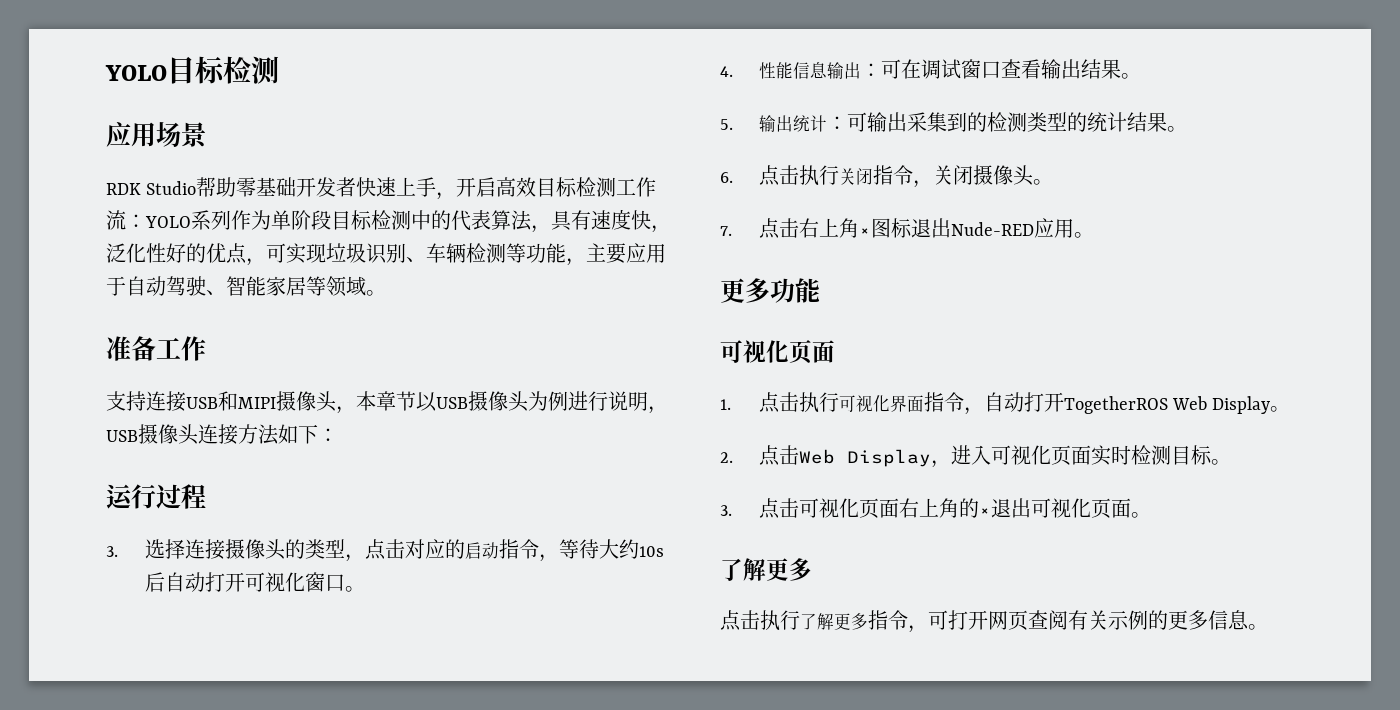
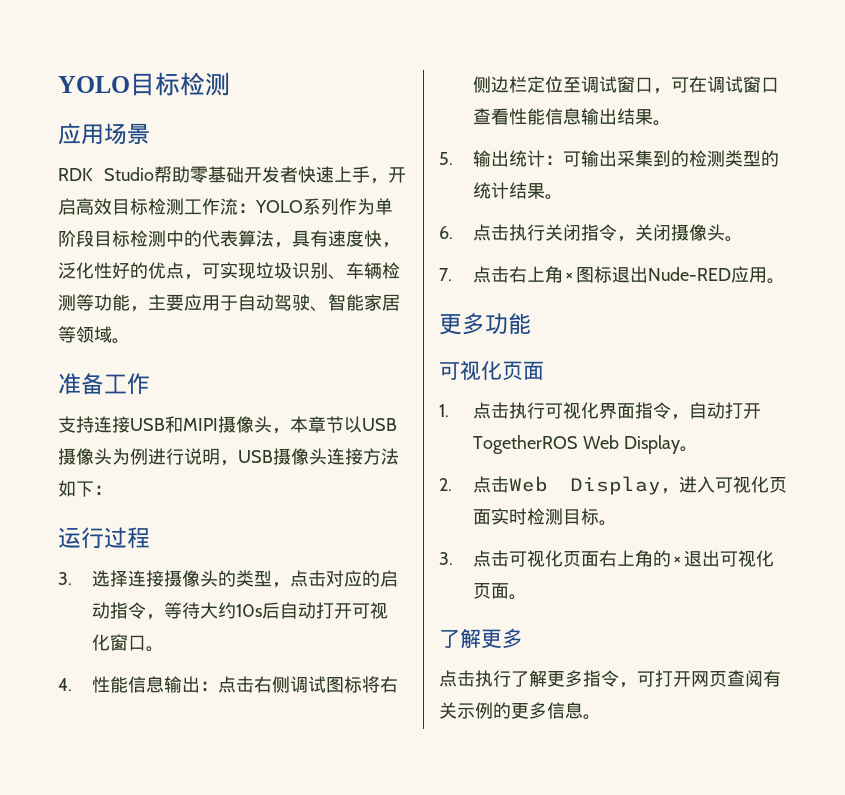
- 4.性能信息输出：可在调试窗口查看输出结果。
+ 4.性能信息输出：点击右侧调试图标将右侧边栏定位至调试窗口，可在调试窗口查看性能信息输出结果。

